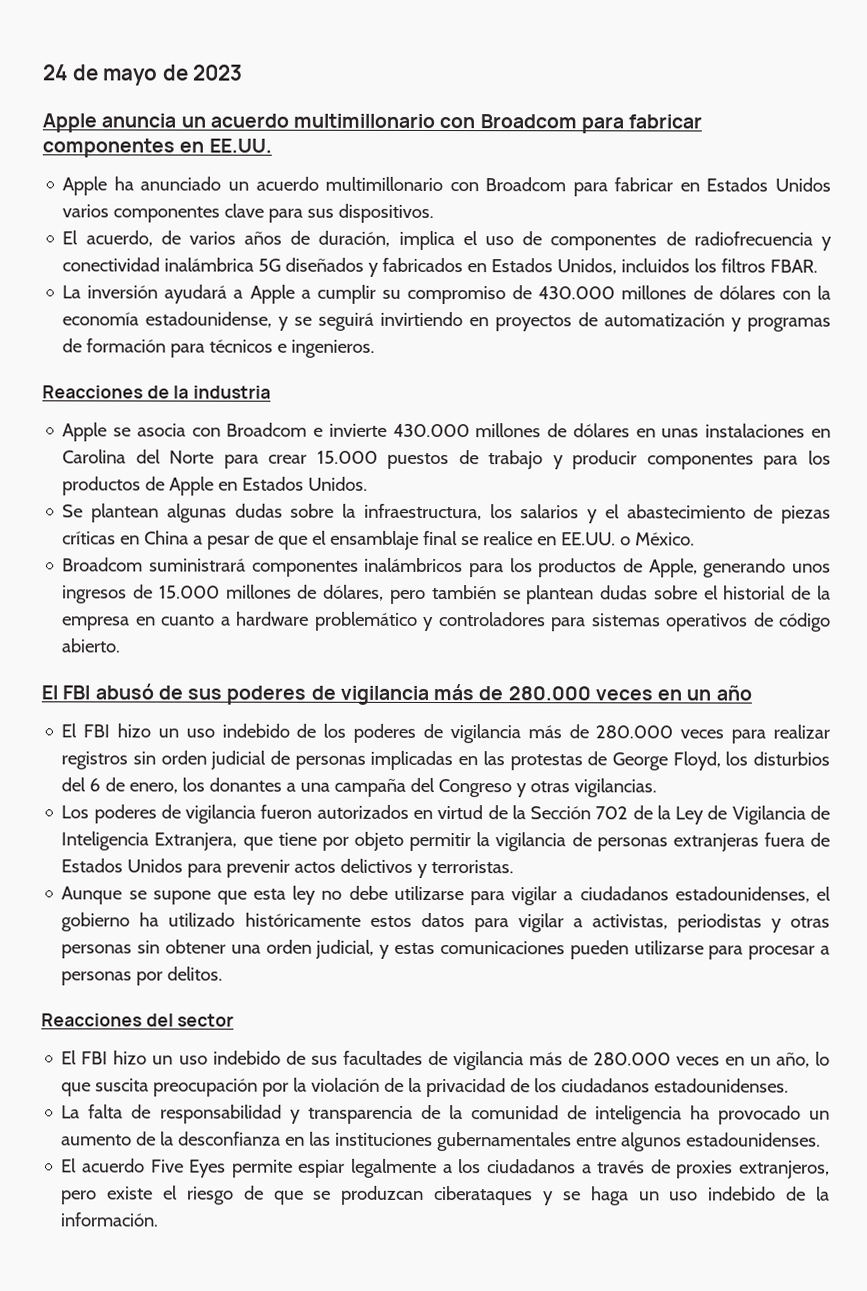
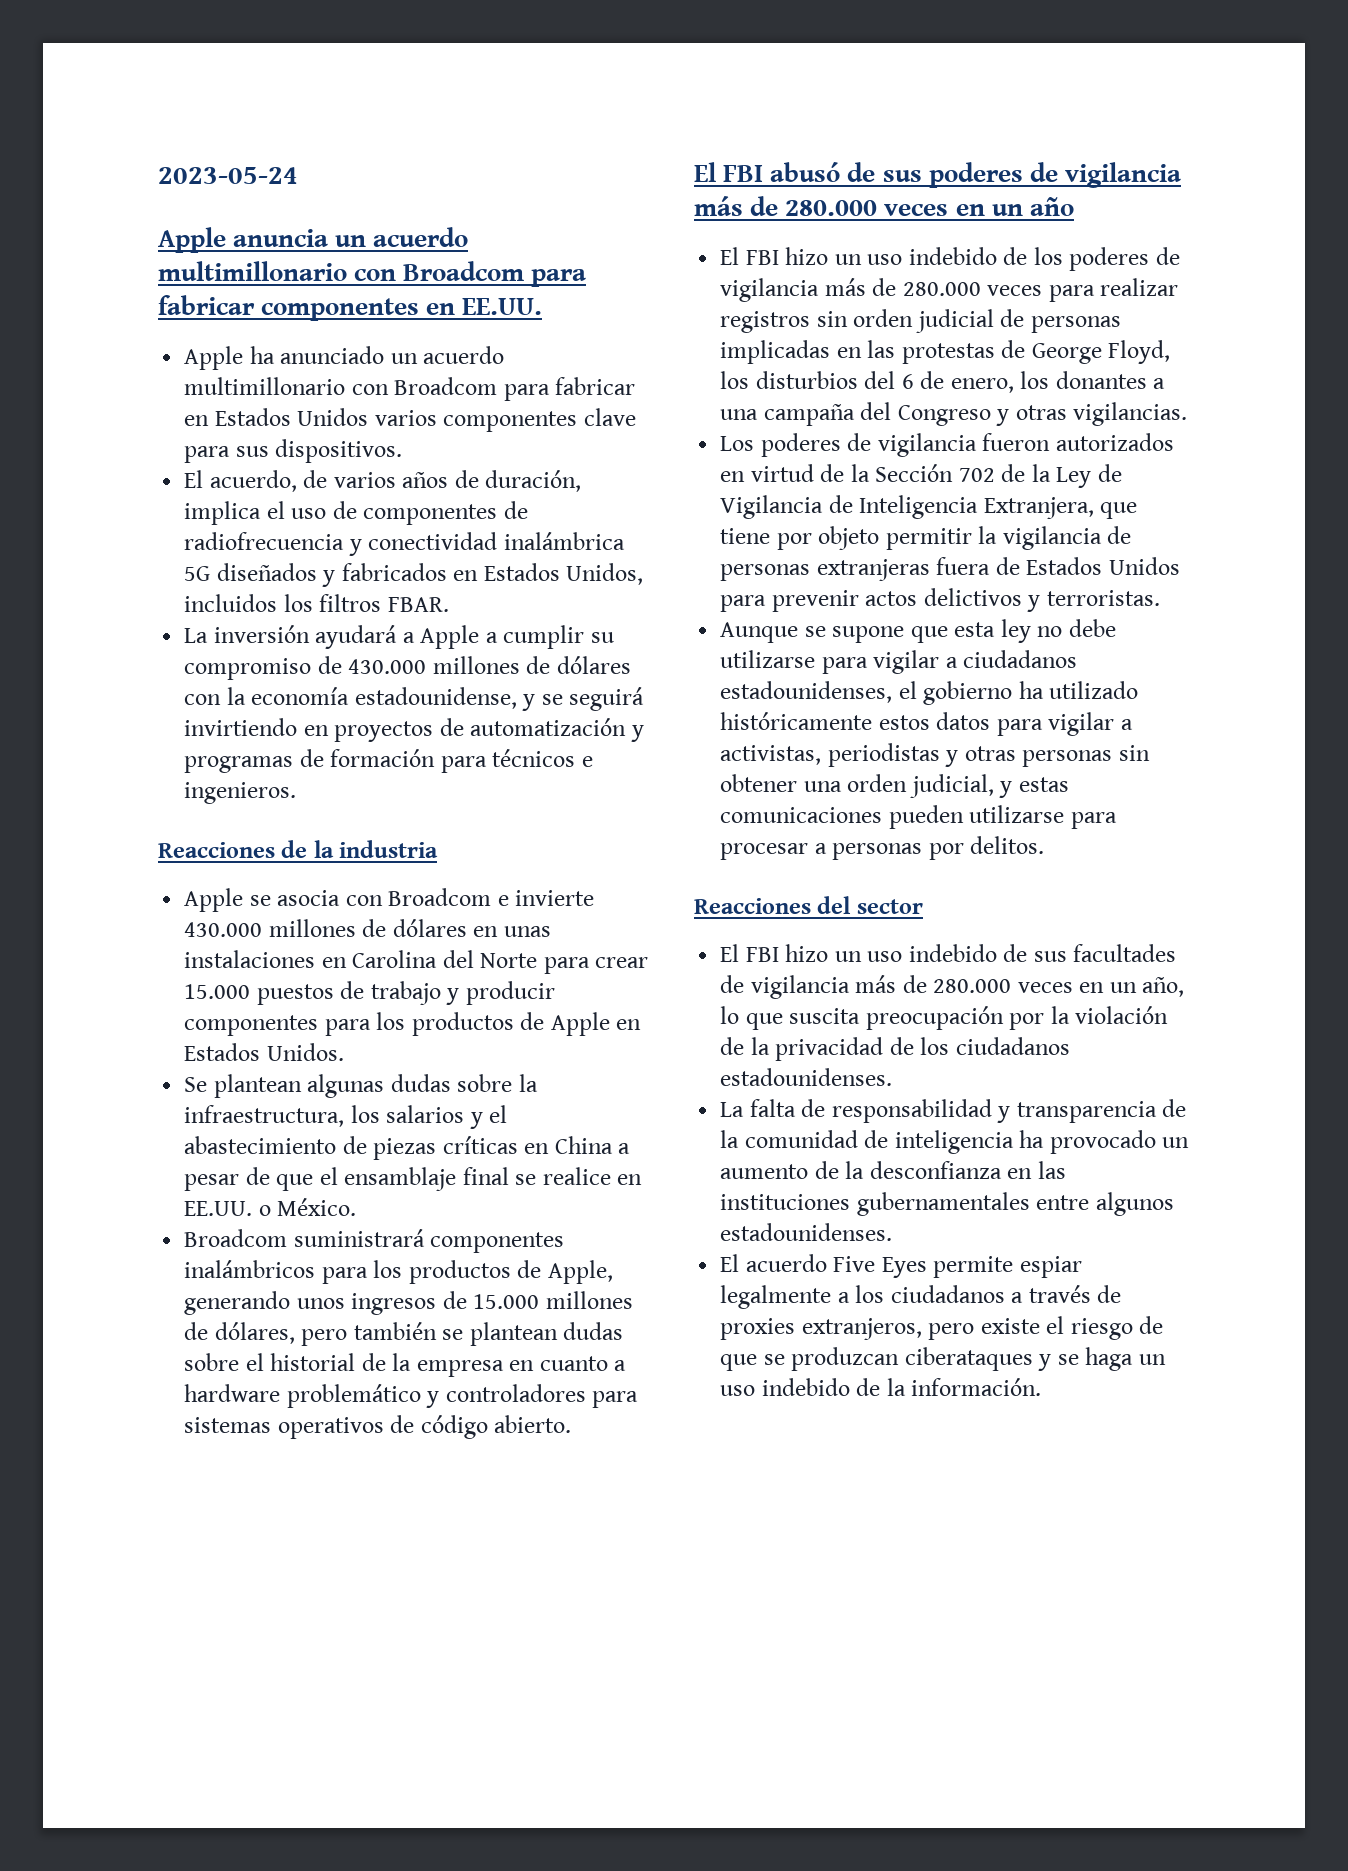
- 24 de mayo de 2023
+ 2023-05-24

